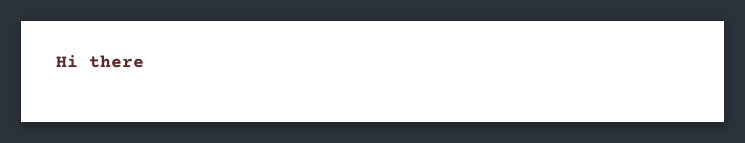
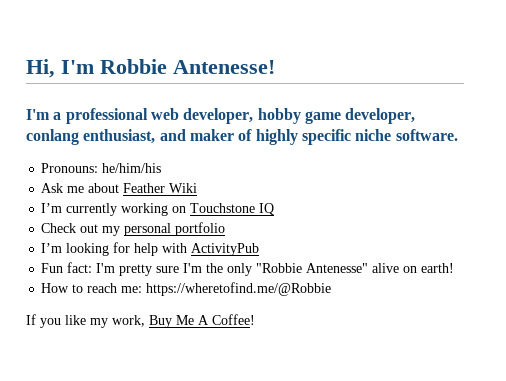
- Hi there
+ Hi, I'm Robbie Antenesse!
+ I'm a professional web developer, hobby game developer, conlang enthusiast, and maker of highly specific niche software.
+ Pronouns: he/him/his
+ Ask me about Feather Wiki
+ I’m currently working on Touchstone IQ
+ Check out my personal portfolio
+ I’m looking for help with ActivityPub
+ Fun fact: I'm pretty sure I'm the only "Robbie Antenesse" alive on earth!
+ How to reach me: https://wheretofind.me/@Robbie
+ If you like my work, Buy Me A Coffee!

